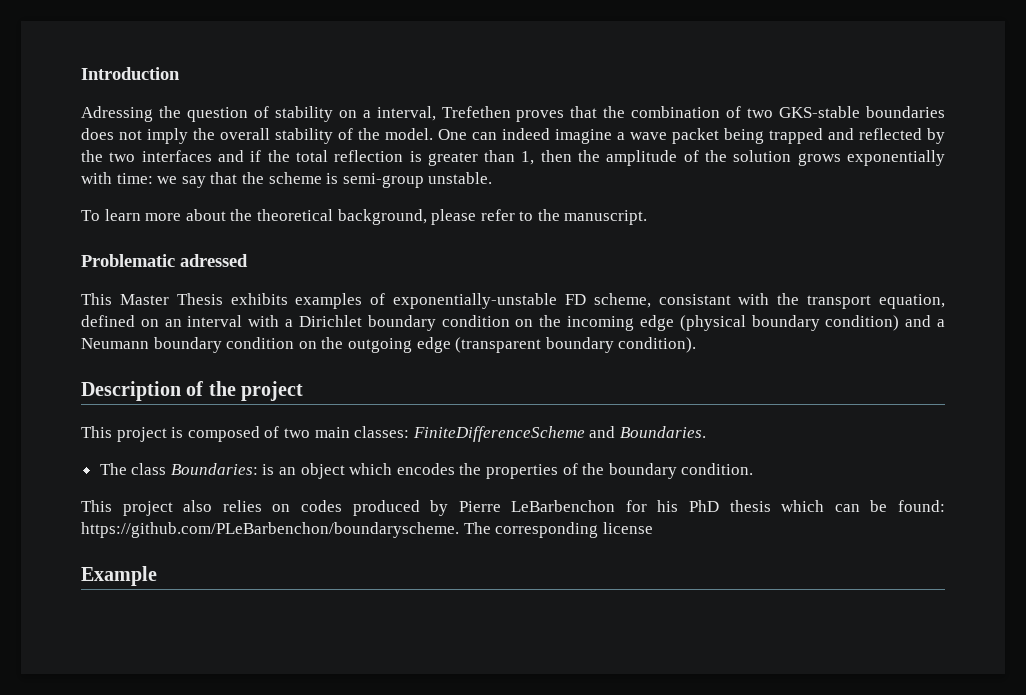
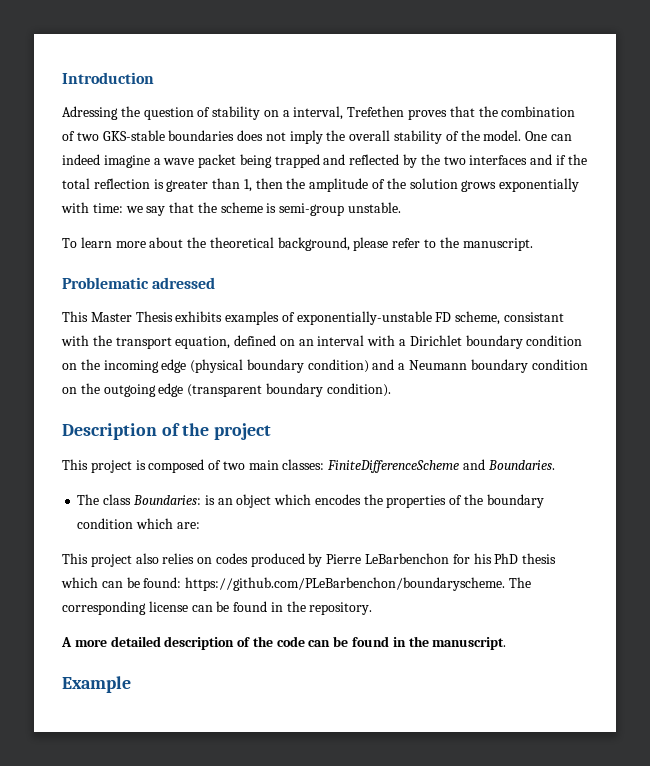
- The class Boundaries: is an object which encodes the properties of the boundary condition.
+ The class Boundaries: is an object which encodes the properties of the boundary condition which are:
- This project also relies on codes produced by Pierre LeBarbenchon for his PhD thesis which can be found: https://github.com/PLeBarbenchon/boundaryscheme. The corresponding license
+ This project also relies on codes produced by Pierre LeBarbenchon for his PhD thesis which can be found: https://github.com/PLeBarbenchon/boundaryscheme. The corresponding license can be found in the repository.
+ A more detailed description of the code can be found in the manuscript.

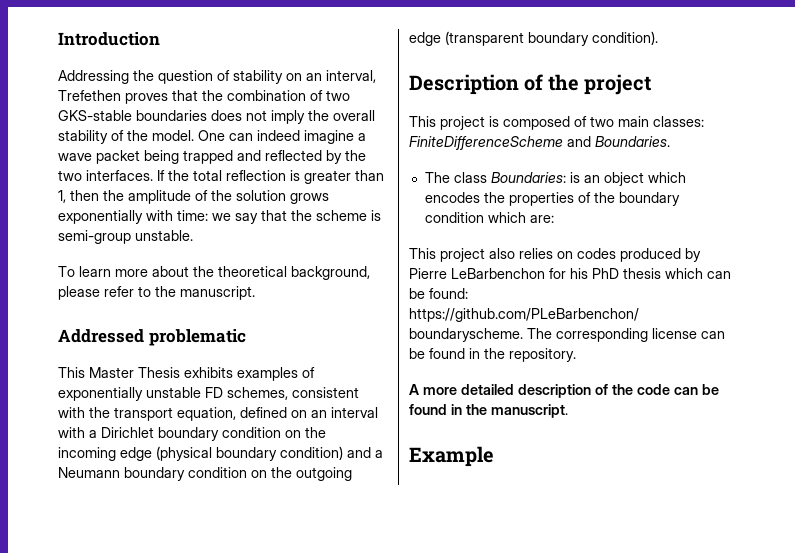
- Adressing the question of stability on a interval, Trefethen proves that the combination of two GKS-stable boundaries does not imply the overall stability of the model.
+ Addressing the question of stability on an interval, Trefethen proves that the combination of two GKS-stable boundaries does not imply the overall stability of the model.
- One can indeed imagine a wave packet being trapped and reflected by the two interfaces and if the total reflection is greater than 1, then the amplitude of the solution grows exponentially with time: we say that the scheme is semi-group unstable.
+ One can indeed imagine a wave packet being trapped and reflected by the two interfaces. If the total reflection is greater than 1, then the amplitude of the solution grows exponentially with time: we say that the scheme is semi-group unstable.
- Problematic adressed
+ Addressed problematic
- This Master Thesis exhibits examples of exponentially-unstable FD scheme, consistant with the transport equation, defined on an interval with a Dirichlet boundary condition on the incoming edge (physical boundary condition) and a Neumann boundary condition on the outgoing edge (transparent boundary condition).
+ This Master Thesis exhibits examples of exponentially unstable FD schemes, consistent with the transport equation, defined on an interval with a Dirichlet boundary condition on the incoming edge (physical boundary condition) and a Neumann boundary condition on the outgoing edge (transparent boundary condition).

